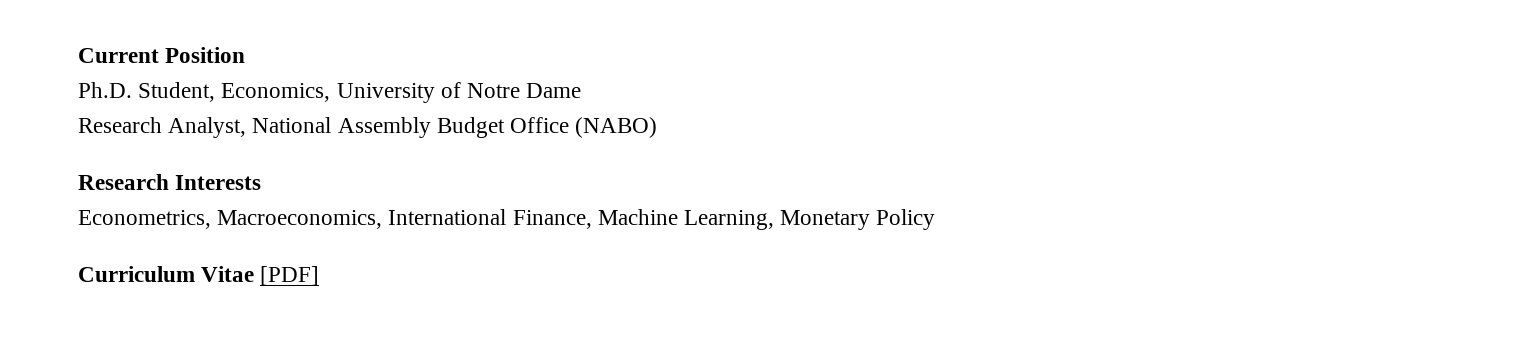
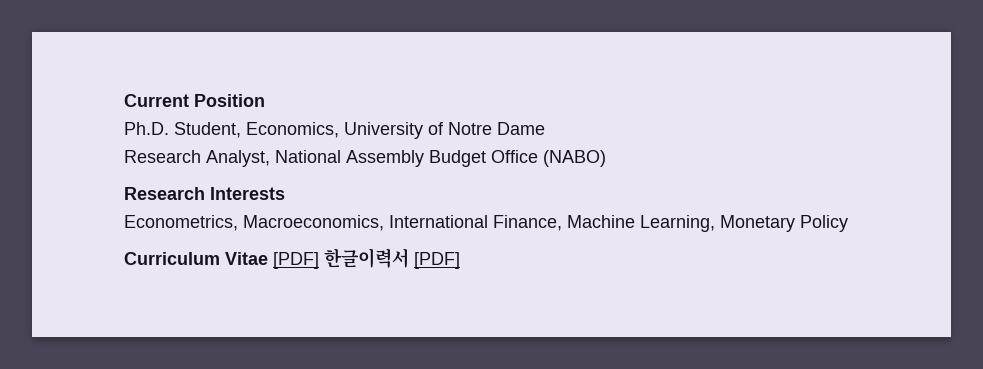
- Curriculum Vitae [PDF]
+ Curriculum Vitae [PDF] 한글이력서 [PDF]

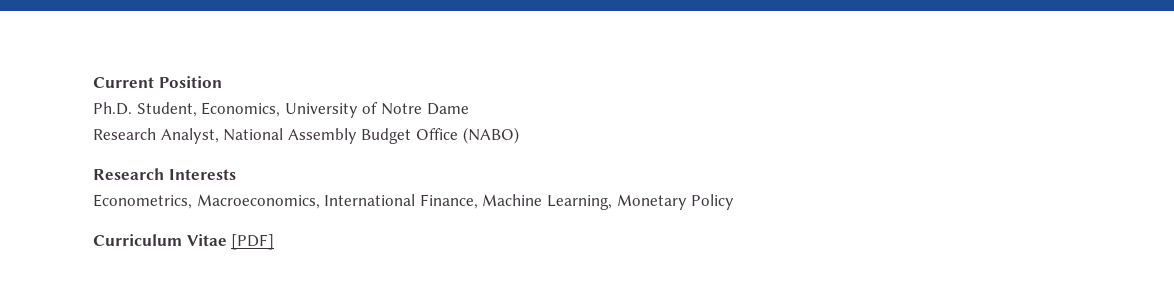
- Curriculum Vitae [PDF] 한글이력서 [PDF]
+ Curriculum Vitae [PDF]

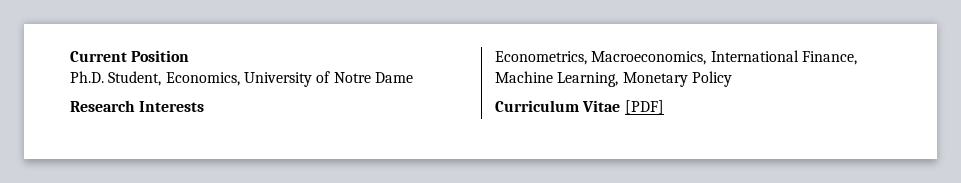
- Research Analyst, National Assembly Budget Office (NABO)

